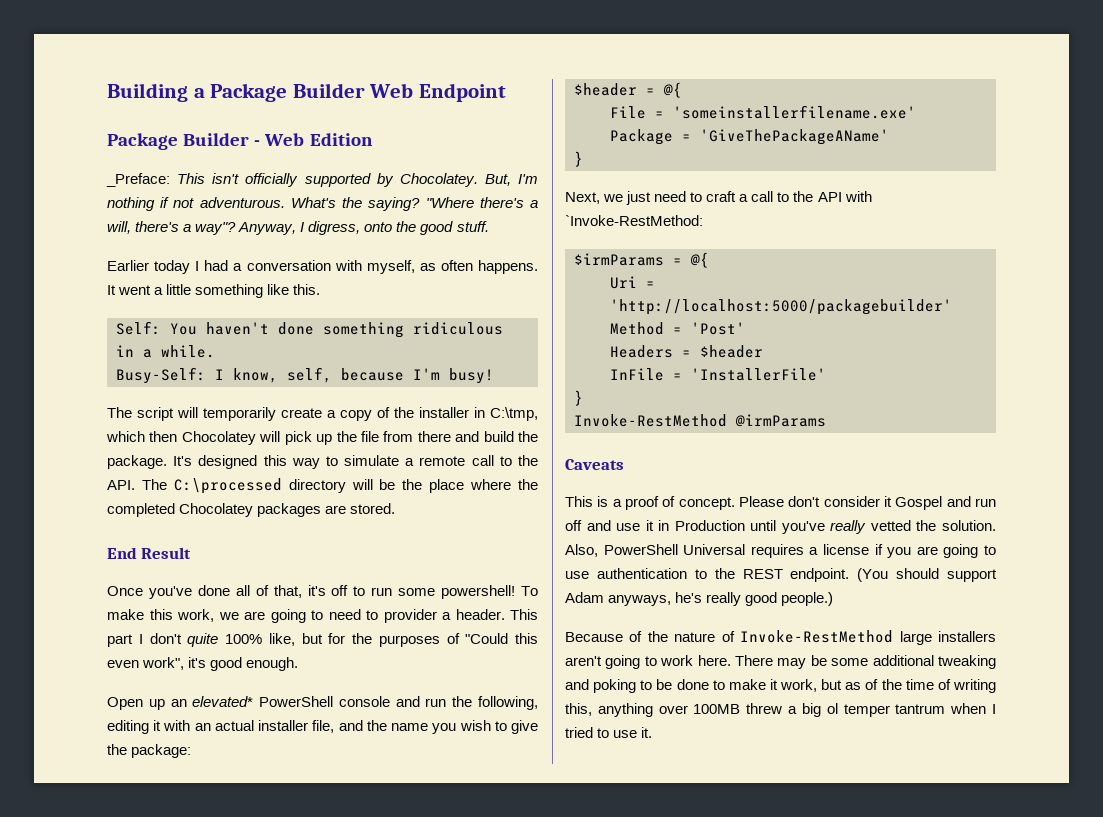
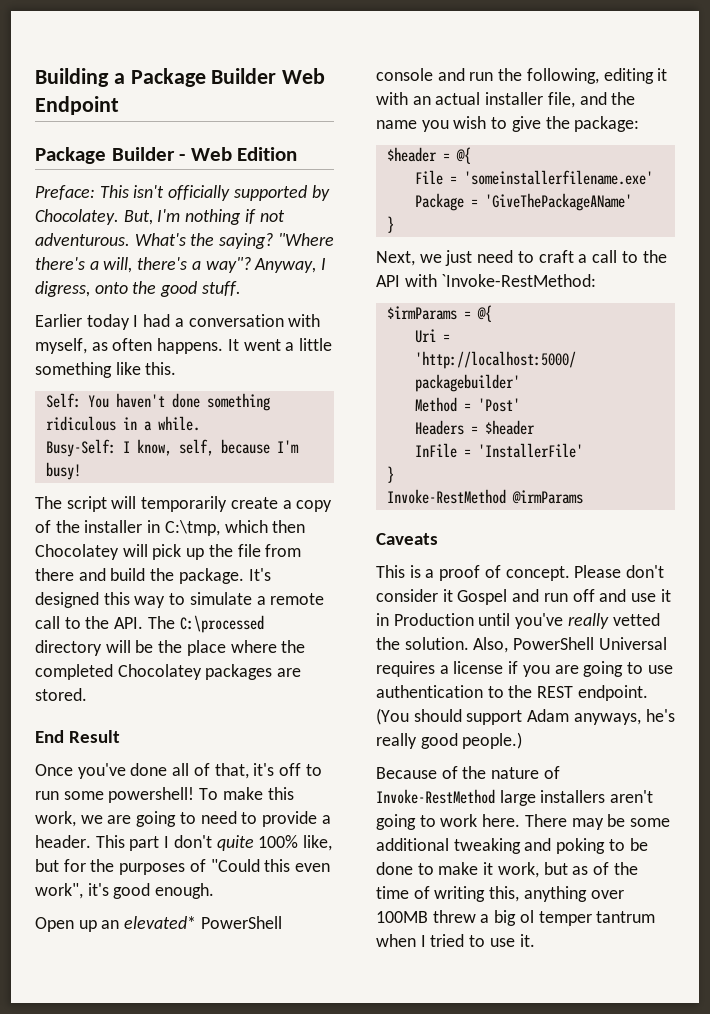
- _Preface: This isn't officially supported by Chocolatey.
+ Preface: This isn't officially supported by Chocolatey.
- To make this work, we are going to need to provider a header.
+ To make this work, we are going to need to provide a header.

